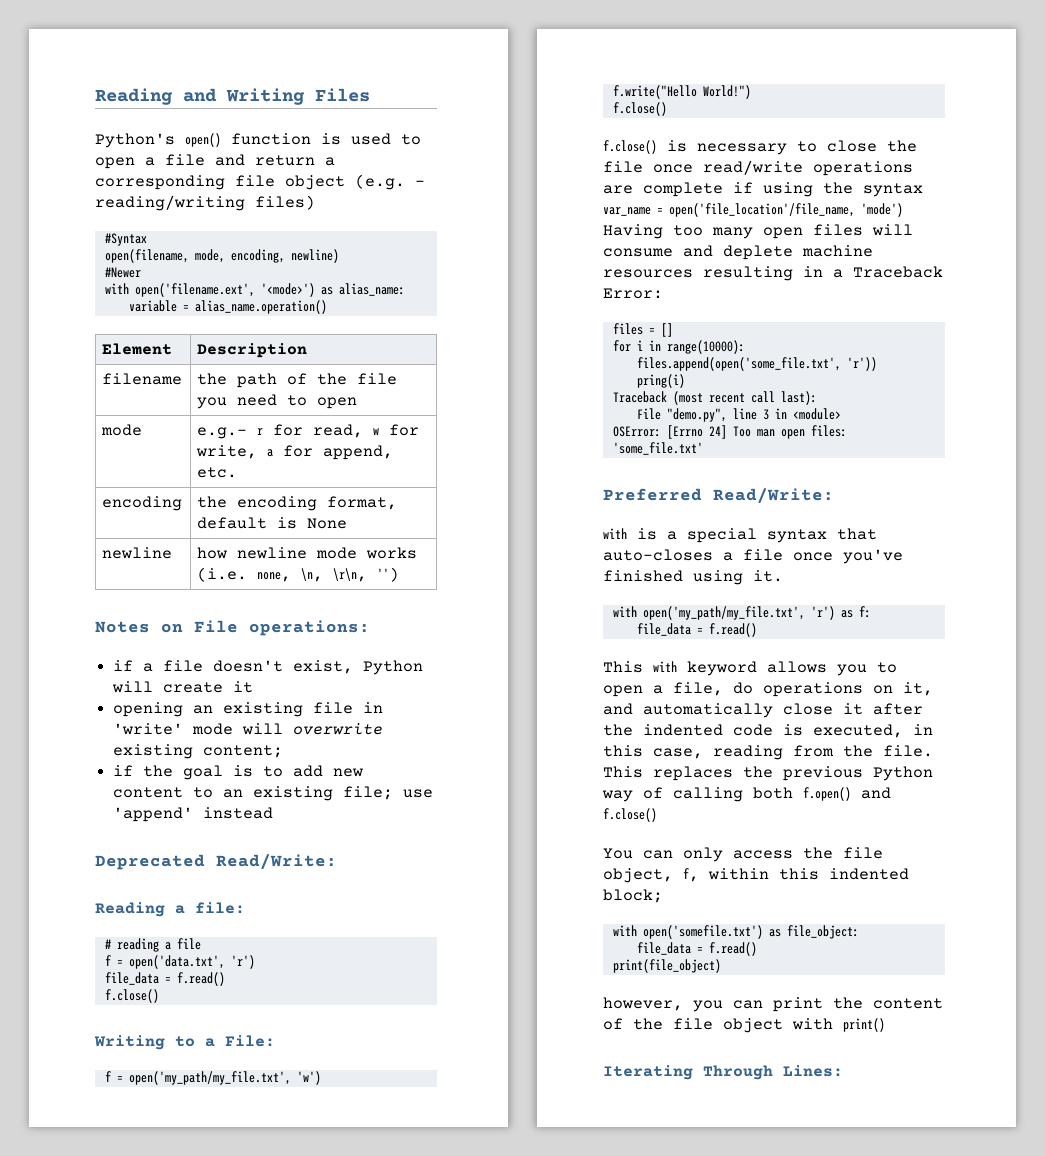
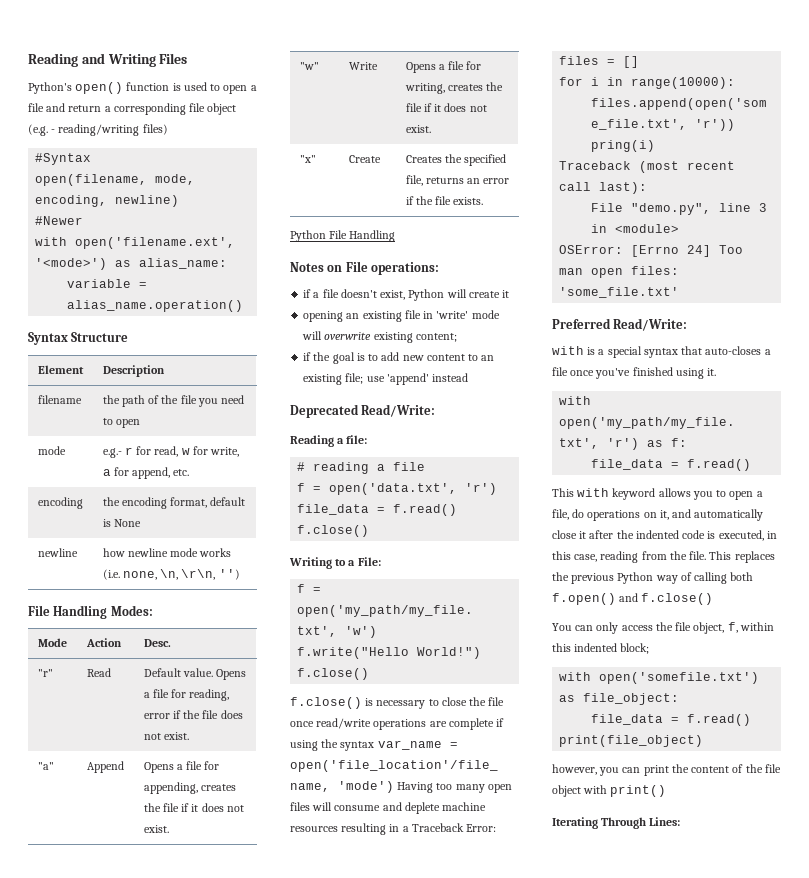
+ Syntax Structure
+ File Handling Modes:
+ Mode | Action | Desc.
+ "r" | Read | Default value. Opens a file for reading, error if the file does not exist.
+ "a" | Append | Opens a file for appending, creates the file if it does not exist.
+ "w" | Write | Opens a file for writing, creates the file if it does not exist.
+ "x" | Create | Creates the specified file, returns an error if the file exists.
+ Python File Handling

